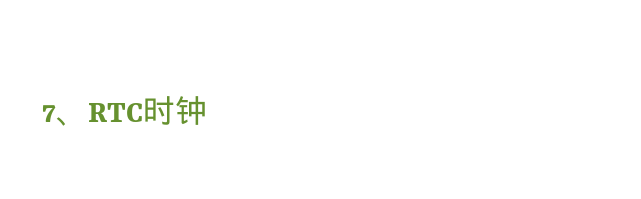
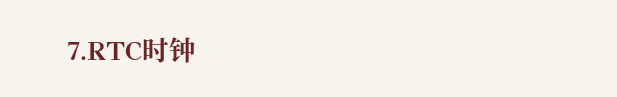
- 7、RTC时钟
+ 7.RTC时钟

